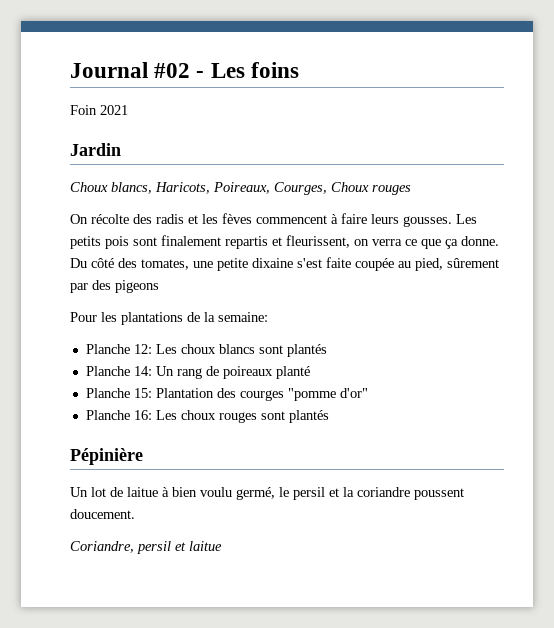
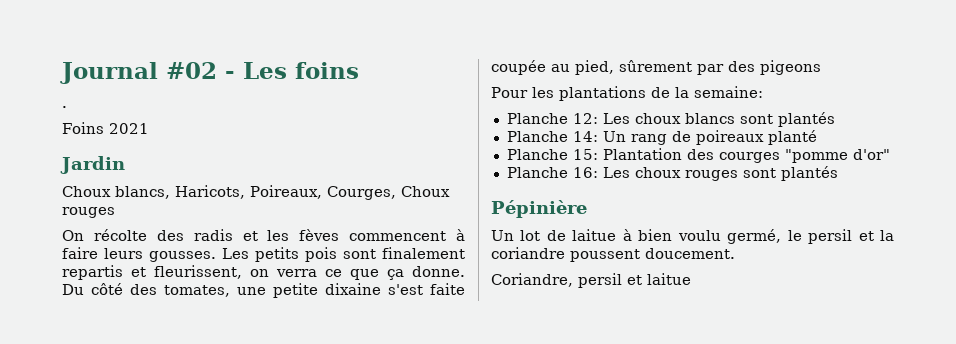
- Foin 2021
+ .
+ Foins 2021

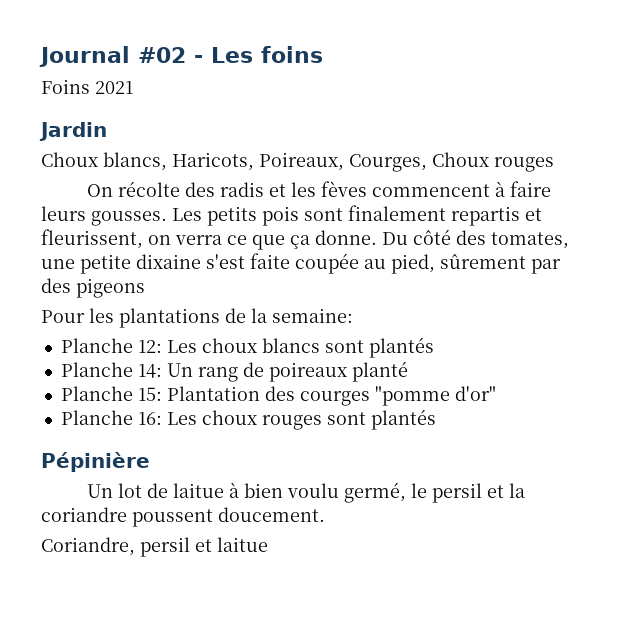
- .

